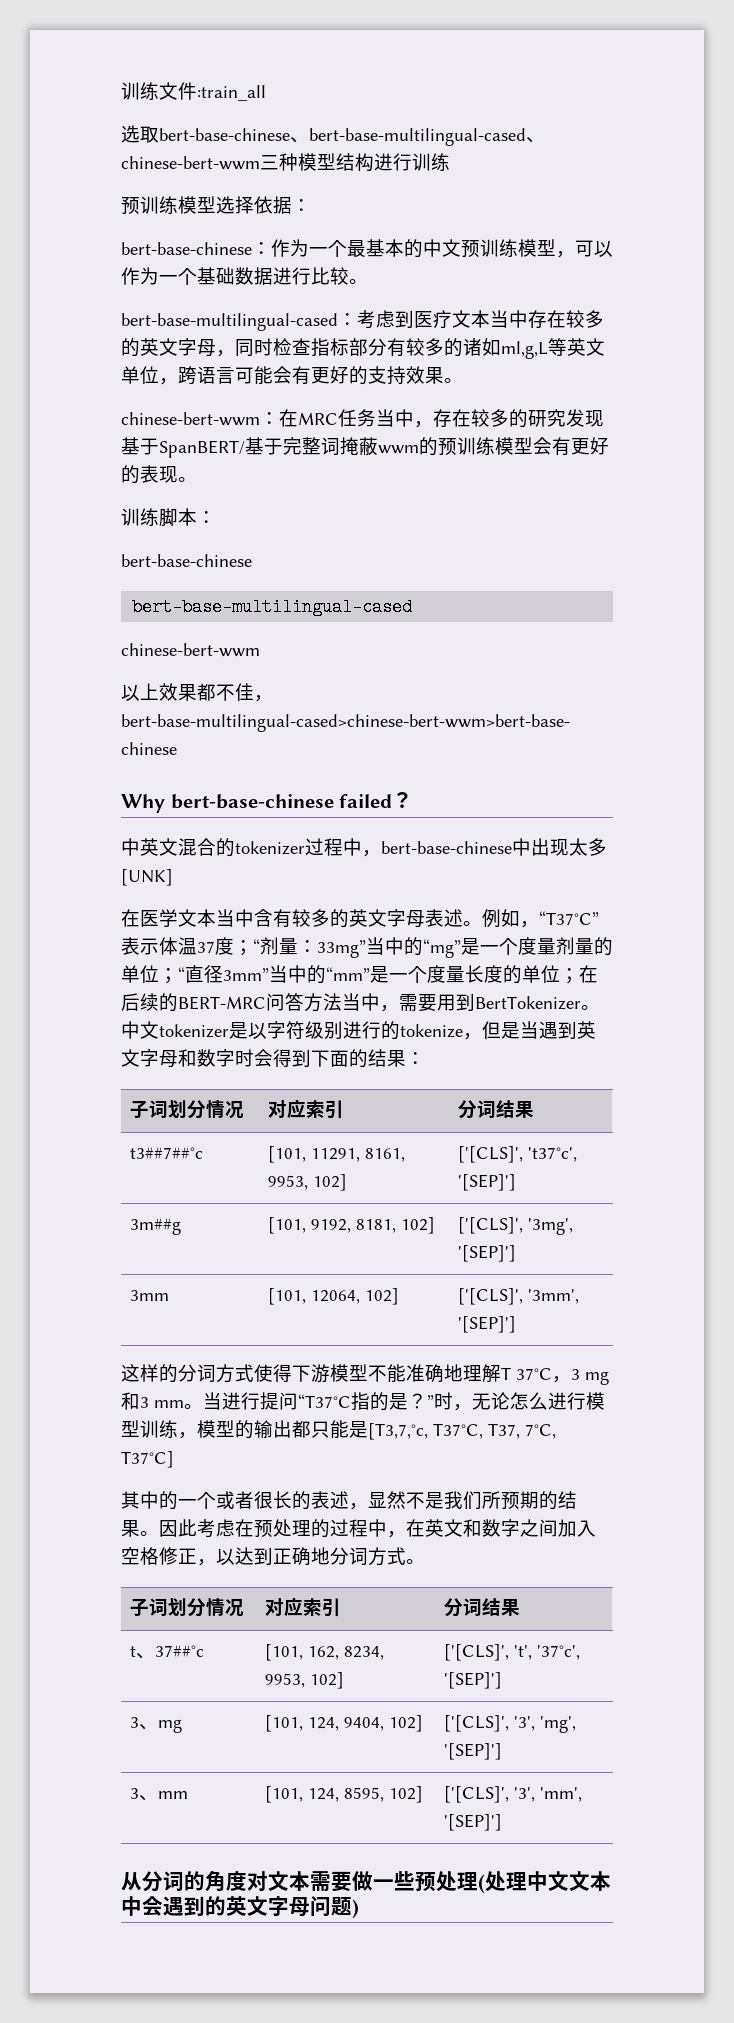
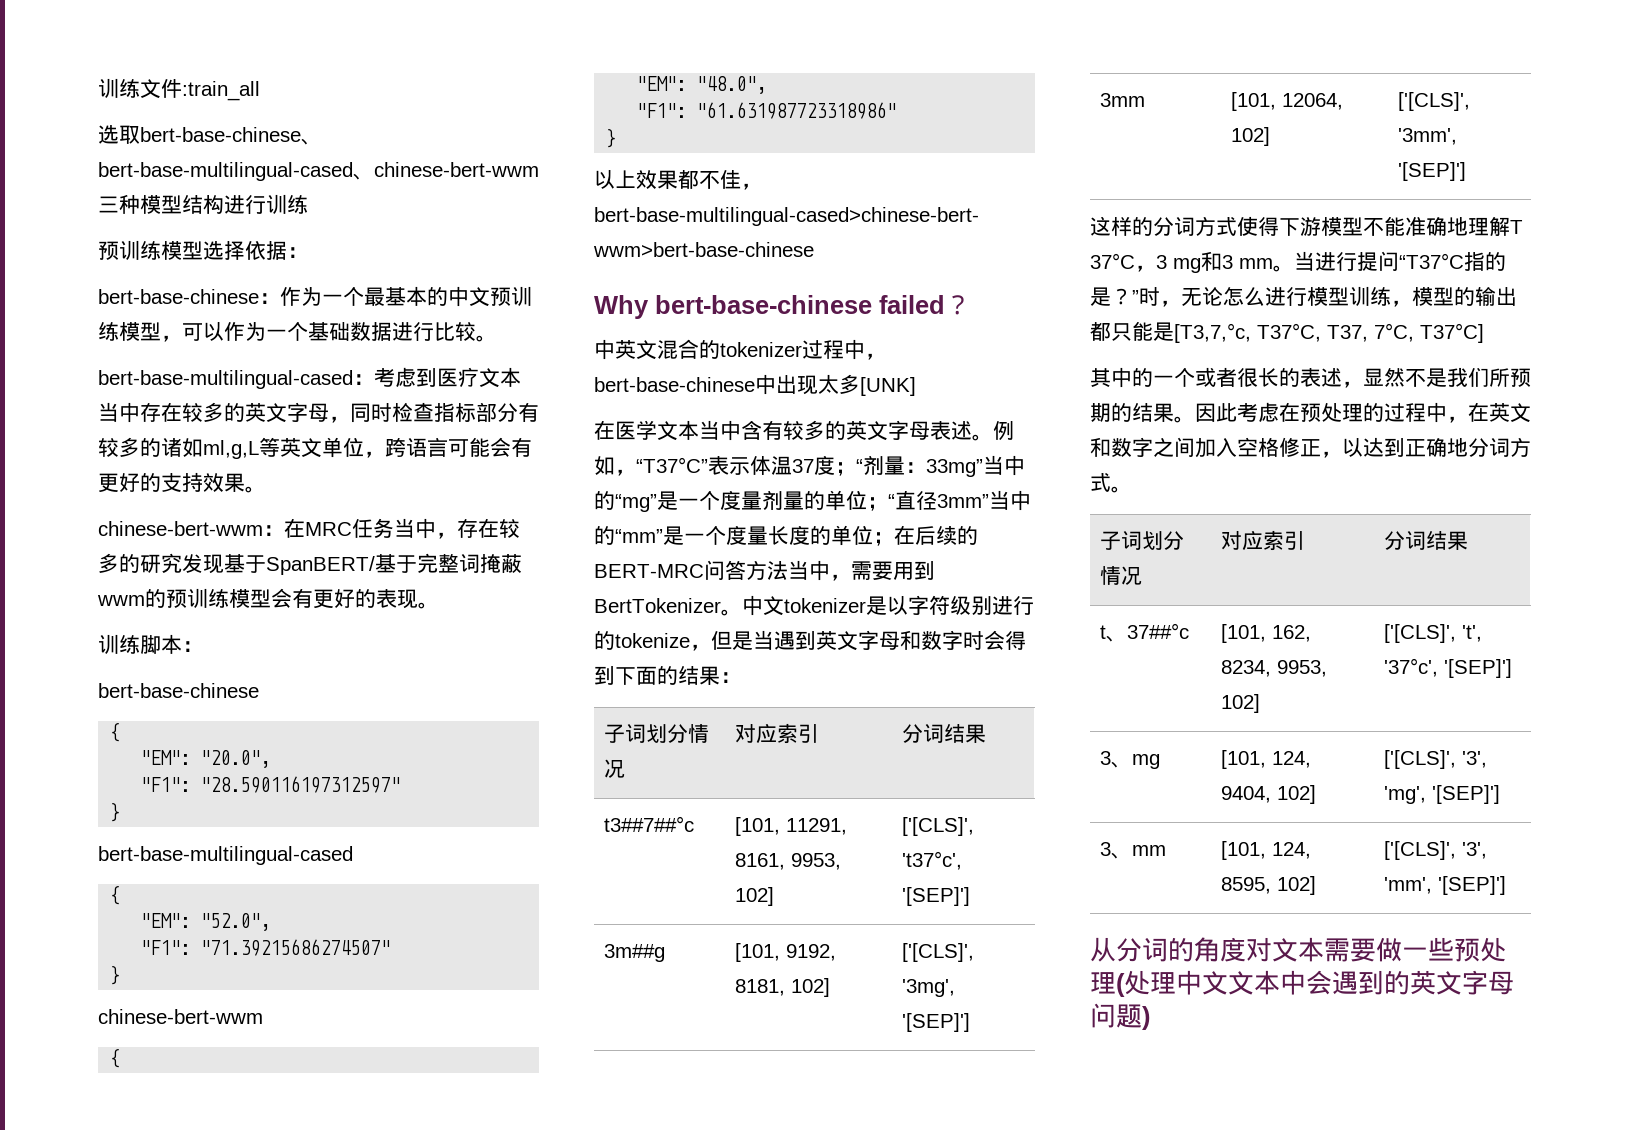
  训练脚本：
  bert-base-chinese
+ {
+ "EM": "20.0",
+ "F1": "28.590116197312597"
+ }
  bert-base-multilingual-cased
+ {
+ "EM": "52.0",
+ "F1": "71.39215686274507"
+ }
  chinese-bert-wwm
+ {
+ "EM": "48.0",
+ "F1": "61.631987723318986"
+ }

